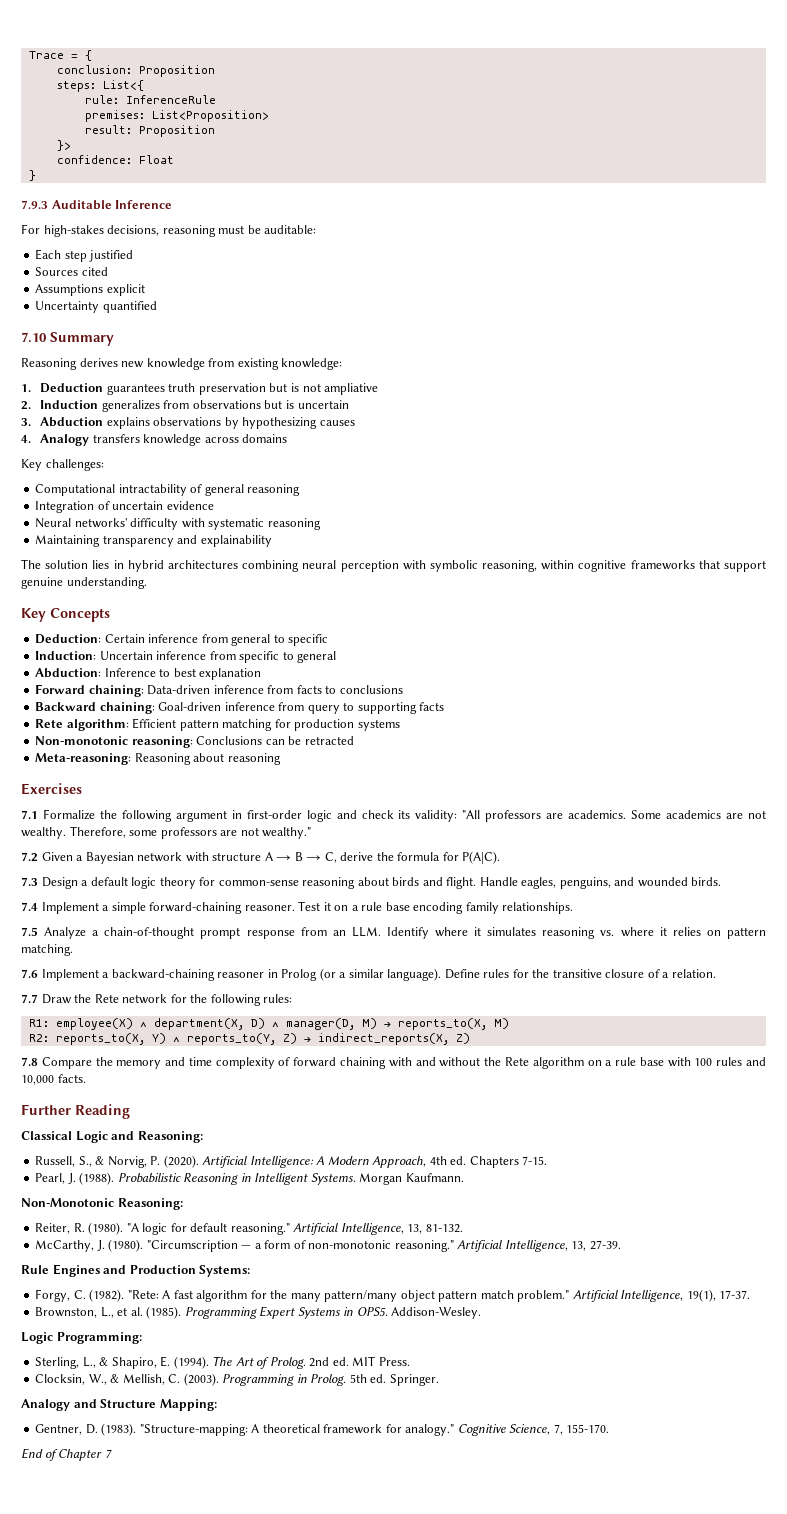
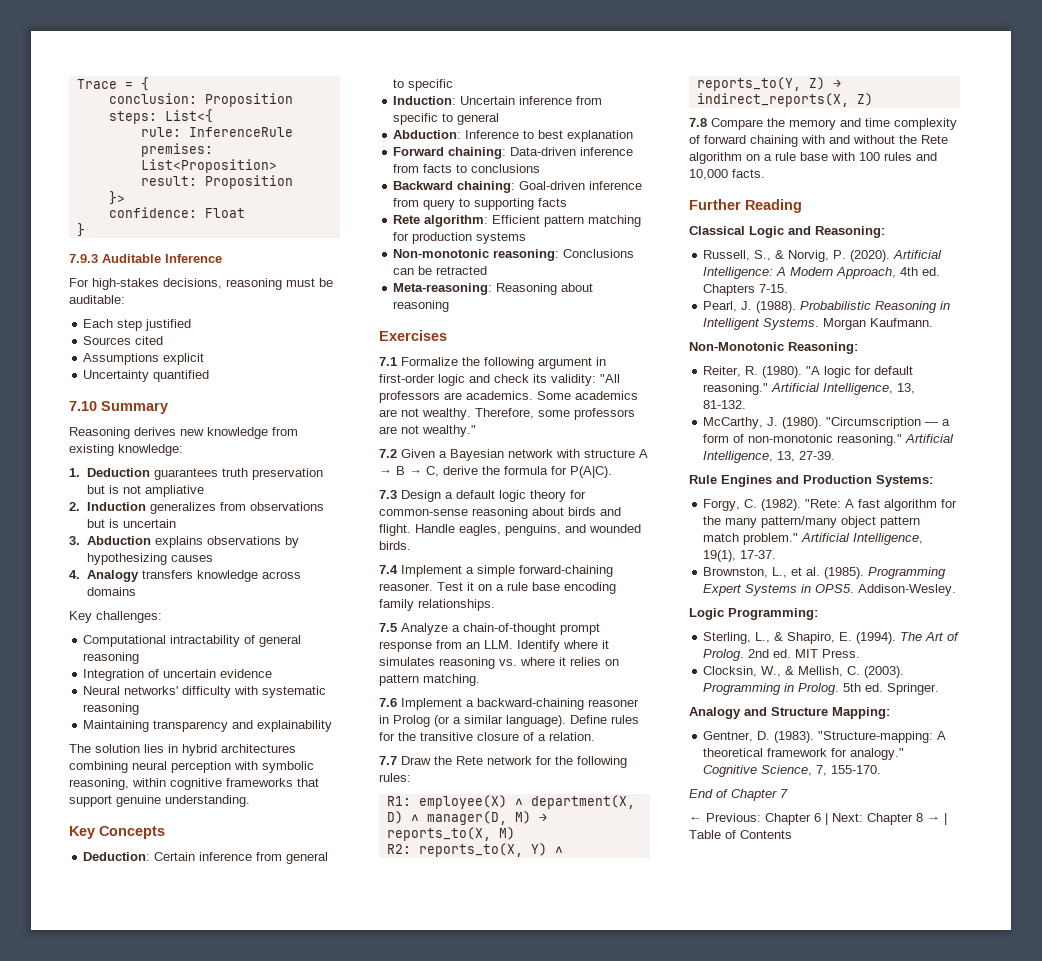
+ ← Previous: Chapter 6 | Next: Chapter 8 → | Table of Contents

